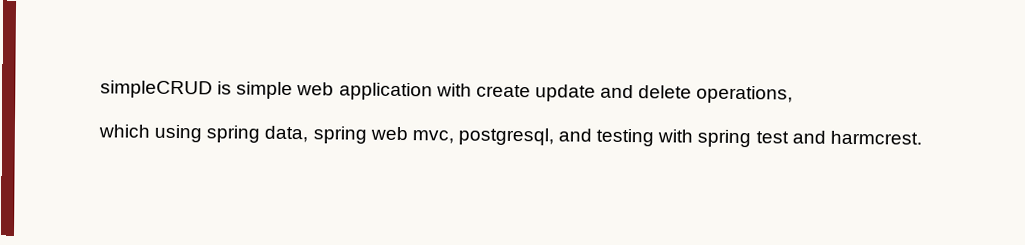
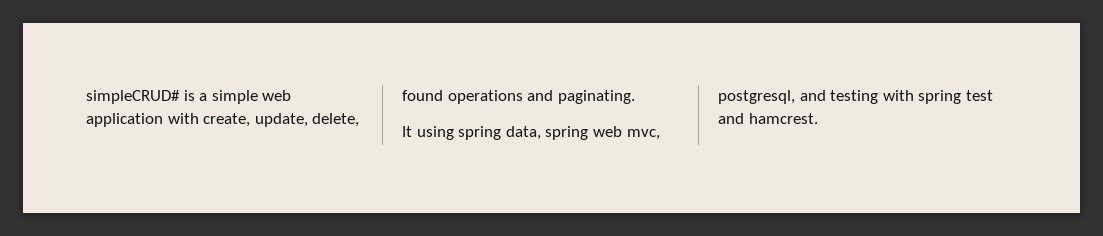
- simpleCRUD is simple web application with create update and delete operations,
- which using spring data, spring web mvc, postgresql, and testing with spring test and harmcrest.
+ simpleCRUD# is a simple web application with create, update, delete, found operations and paginating.
+ It using spring data, spring web mvc, postgresql, and testing with spring test and hamcrest.

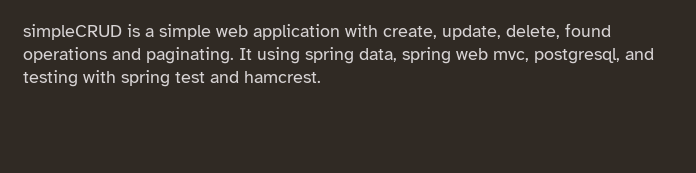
- simpleCRUD# is a simple web application with create, update, delete, found operations and paginating.
- It using spring data, spring web mvc, postgresql, and testing with spring test and hamcrest.
+ simpleCRUD is a simple web application with create, update, delete, found operations and paginating. It using spring data, spring web mvc, postgresql, and testing with spring test and hamcrest.

